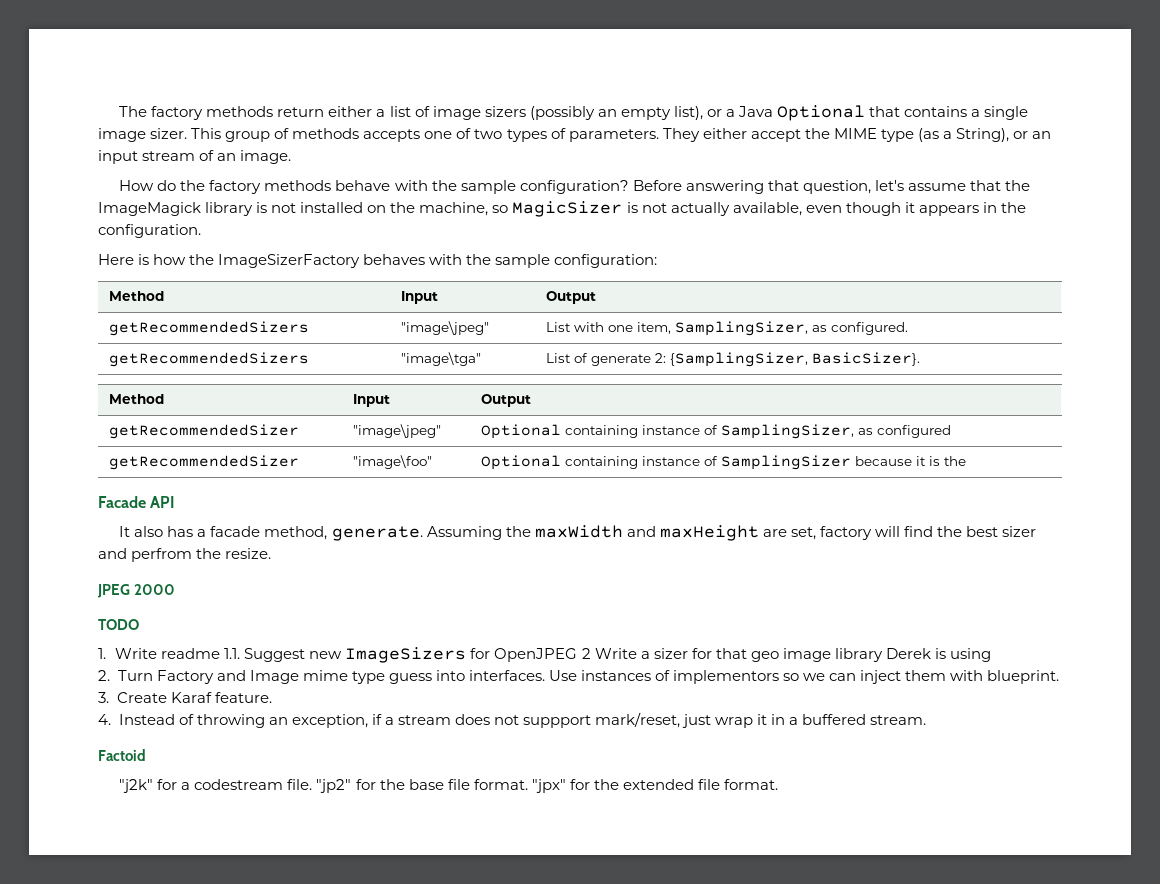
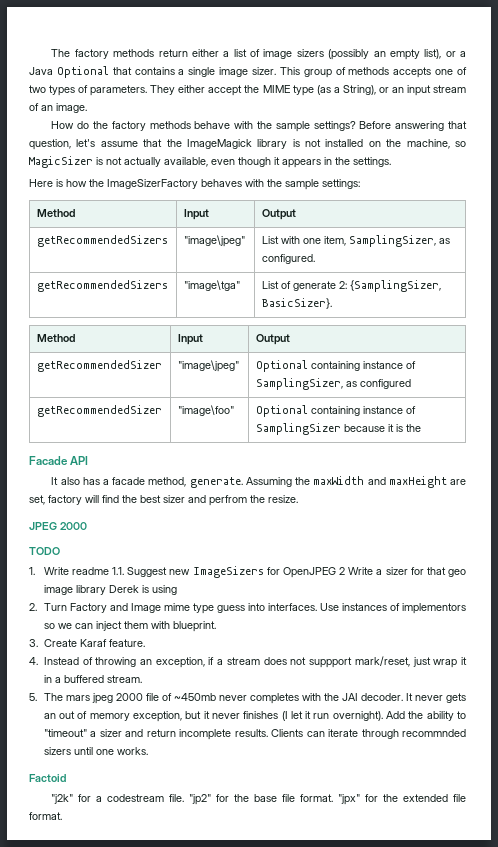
- How do the factory methods behave with the sample configuration?
+ How do the factory methods behave with the sample settings?
- Before answering that question, let's assume that the ImageMagick library is not installed on the machine, so MagicSizer is not actually available, even though it appears in the configuration.
+ Before answering that question, let's assume that the ImageMagick library is not installed on the machine, so MagicSizer is not actually available, even though it appears in the settings.
- Here is how the ImageSizerFactory behaves with the sample configuration:
+ Here is how the ImageSizerFactory behaves with the sample settings:
+ 5. The mars jpeg 2000 file of ~450mb never completes with the JAI decoder. It never gets an out of memory exception, but it never finishes (I let it run overnight). Add the ability to "timeout" a sizer and return incomplete results. Clients can iterate through recommnded sizers until one works.

